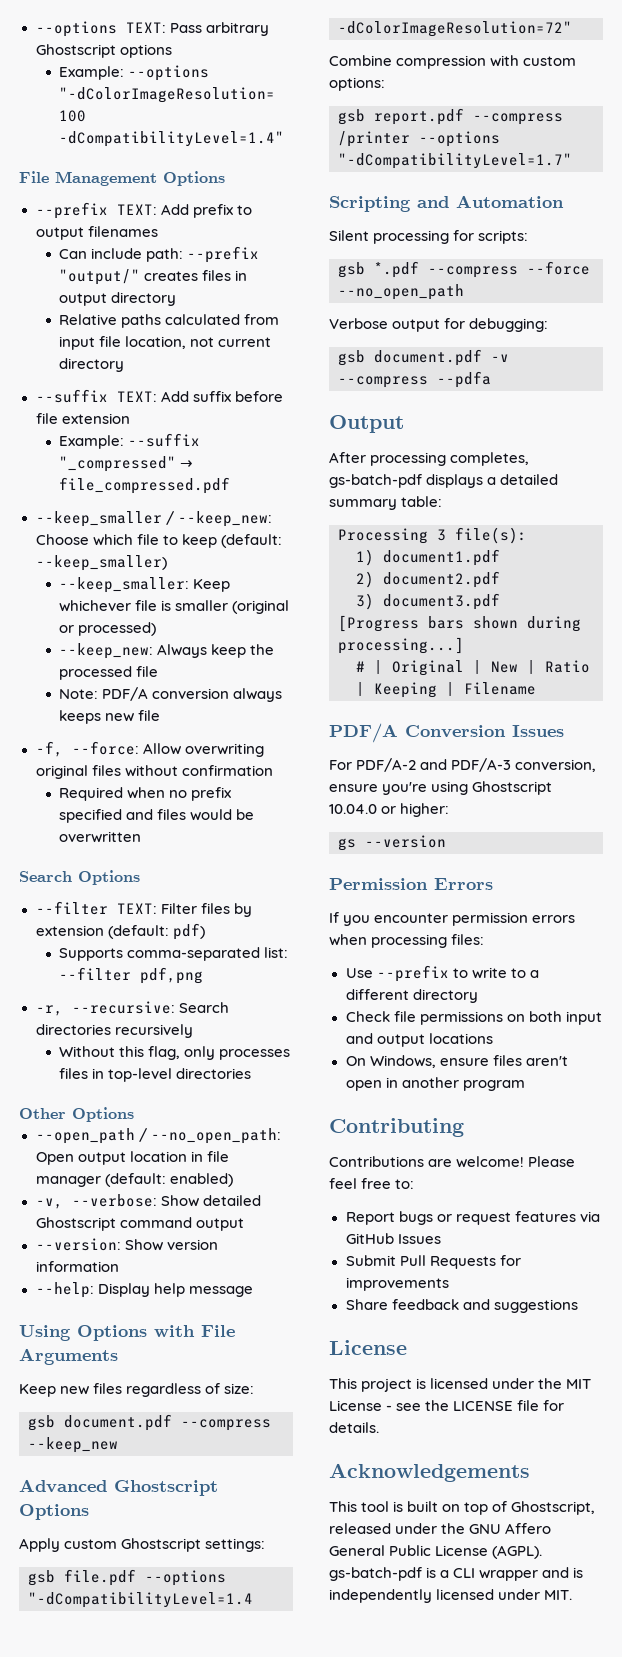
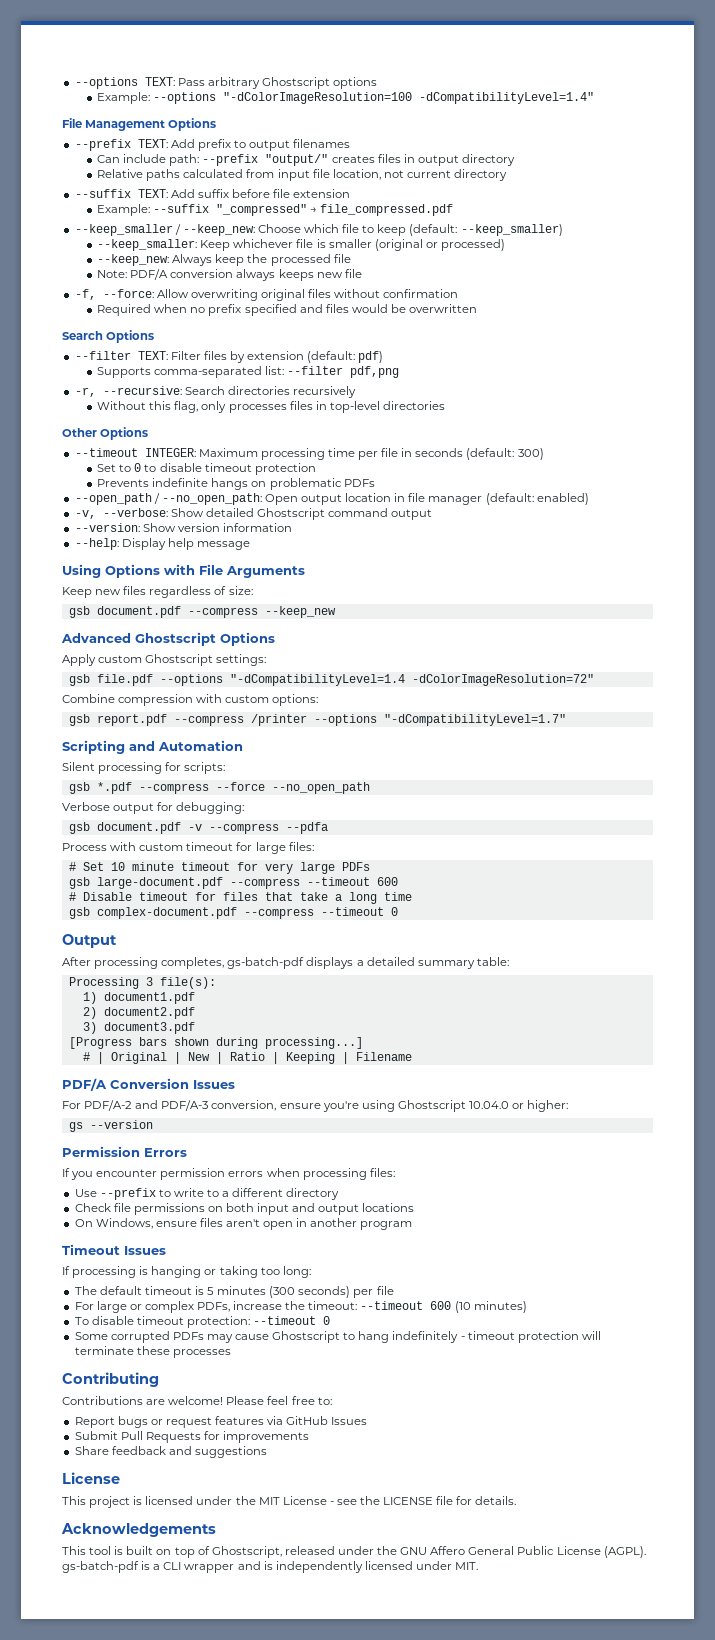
+ --timeout INTEGER: Maximum processing time per file in seconds (default: 300)
+ Set to 0 to disable timeout protection
+ Prevents indefinite hangs on problematic PDFs
+ Process with custom timeout for large files:
+ # Set 10 minute timeout for very large PDFs
+ gsb large-document.pdf --compress --timeout 600
+ # Disable timeout for files that take a long time
+ gsb complex-document.pdf --compress --timeout 0
+ Timeout Issues
+ If processing is hanging or taking too long:
+ The default timeout is 5 minutes (300 seconds) per file
+ For large or complex PDFs, increase the timeout: --timeout 600 (10 minutes)
+ To disable timeout protection: --timeout 0
+ Some corrupted PDFs may cause Ghostscript to hang indefinitely - timeout protection will terminate these processes

